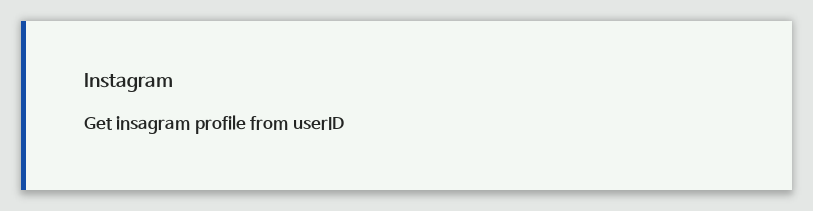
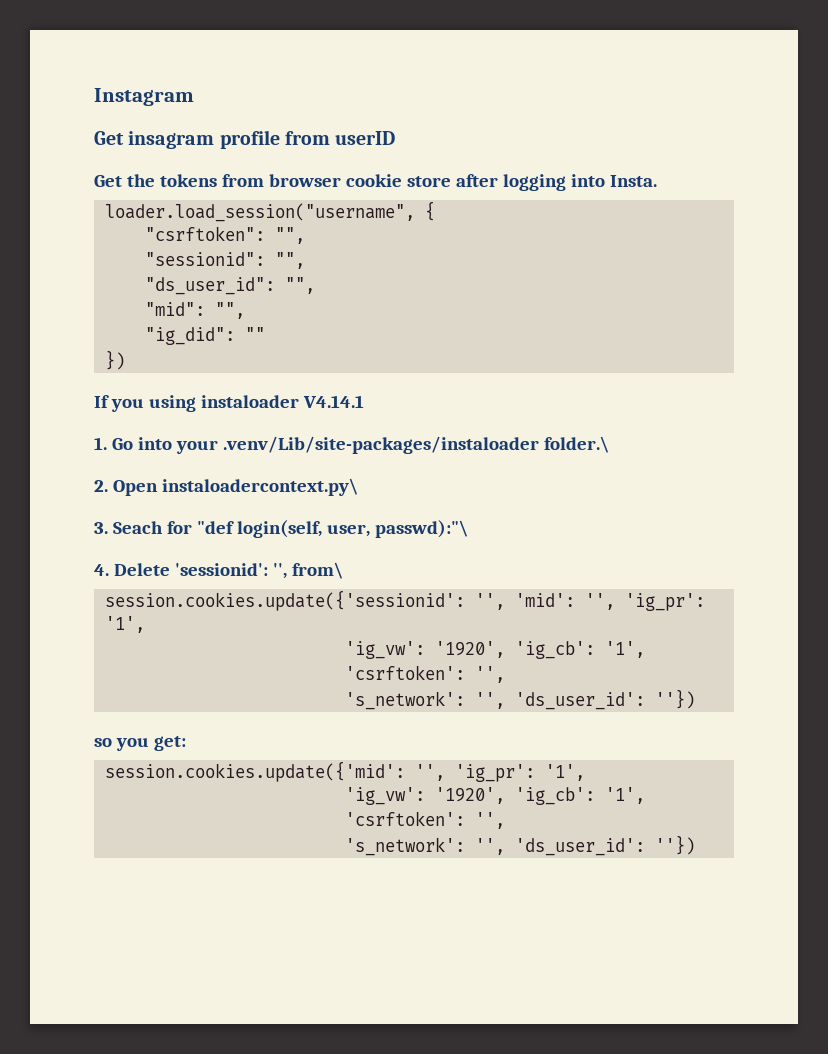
+ Get the tokens from browser cookie store after logging into Insta.
+ loader.load_session("username", {
+ "csrftoken": "",
+ "sessionid": "",
+ "ds_user_id": "",
+ "mid": "",
+ "ig_did": ""
+ })
+ If you using instaloader V4.14.1
+ 1. Go into your .venv/Lib/site-packages/instaloader folder.\
+ 2. Open instaloadercontext.py\
+ 3. Seach for "def login(self, user, passwd):"\
+ 4. Delete 'sessionid': '', from\
+ session.cookies.update({'sessionid': '', 'mid': '', 'ig_pr': '1',
+ 'ig_vw': '1920', 'ig_cb': '1', 'csrftoken': '',
+ 's_network': '', 'ds_user_id': ''})
+ so you get:
+ session.cookies.update({'mid': '', 'ig_pr': '1',
+ 'ig_vw': '1920', 'ig_cb': '1', 'csrftoken': '',
+ 's_network': '', 'ds_user_id': ''})

